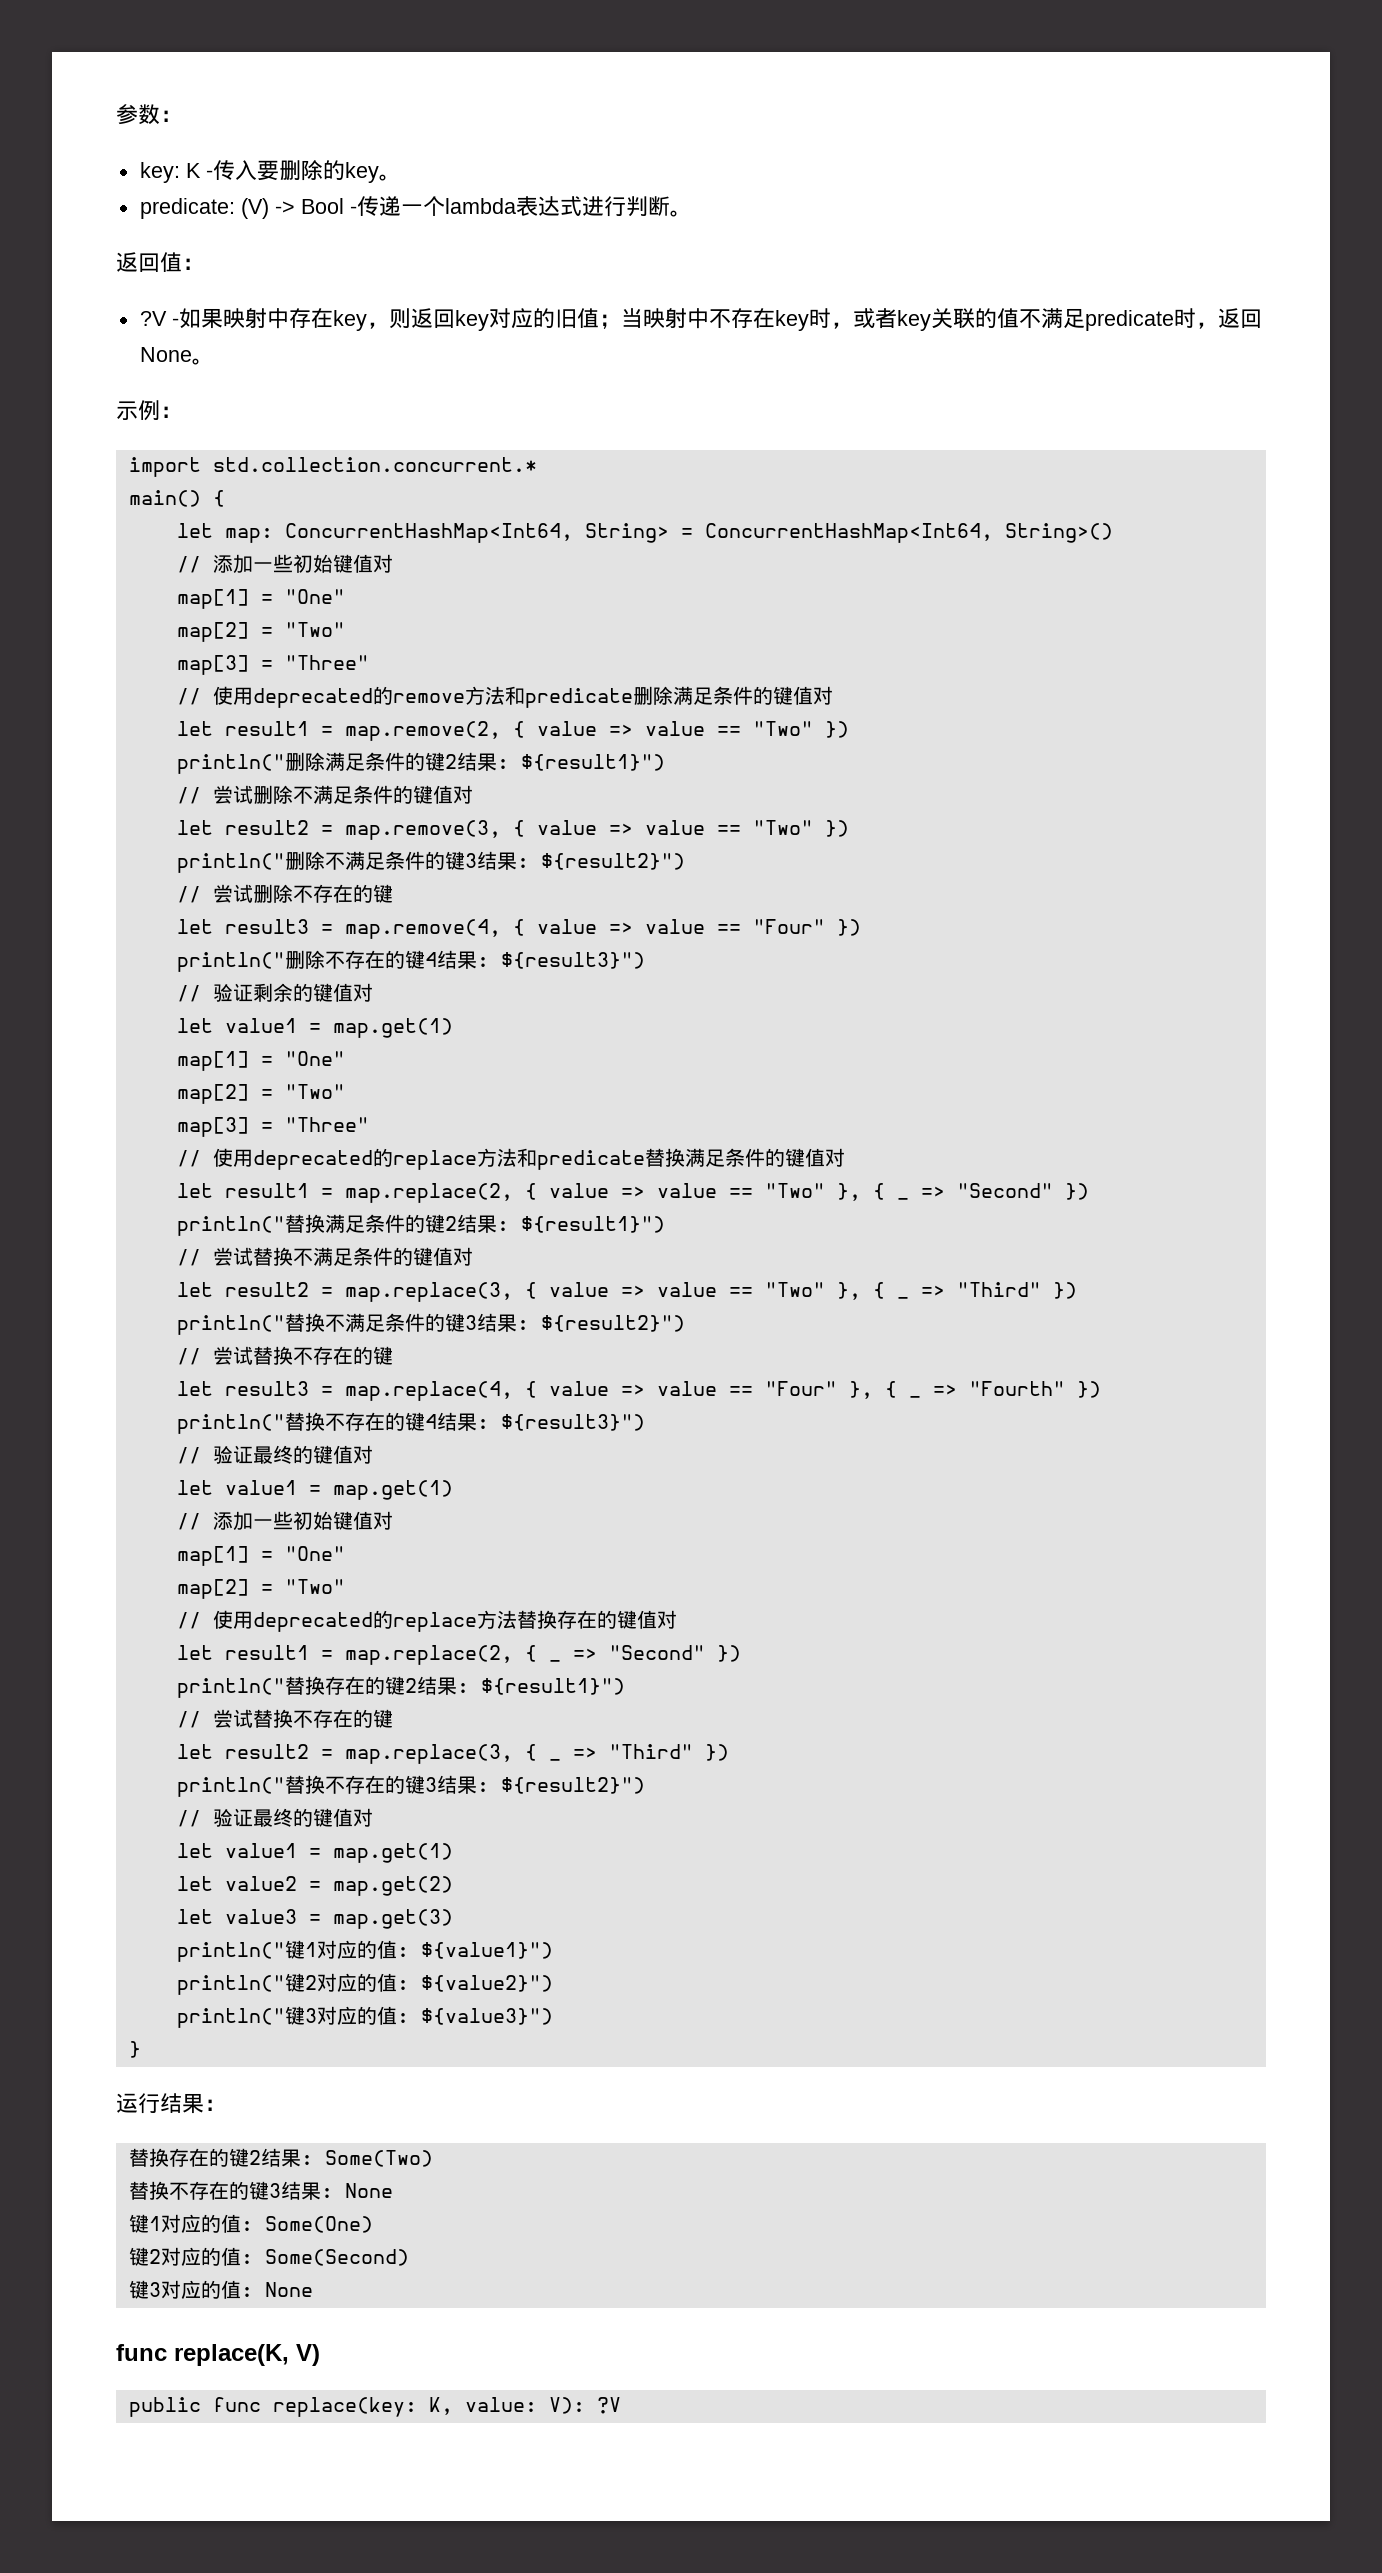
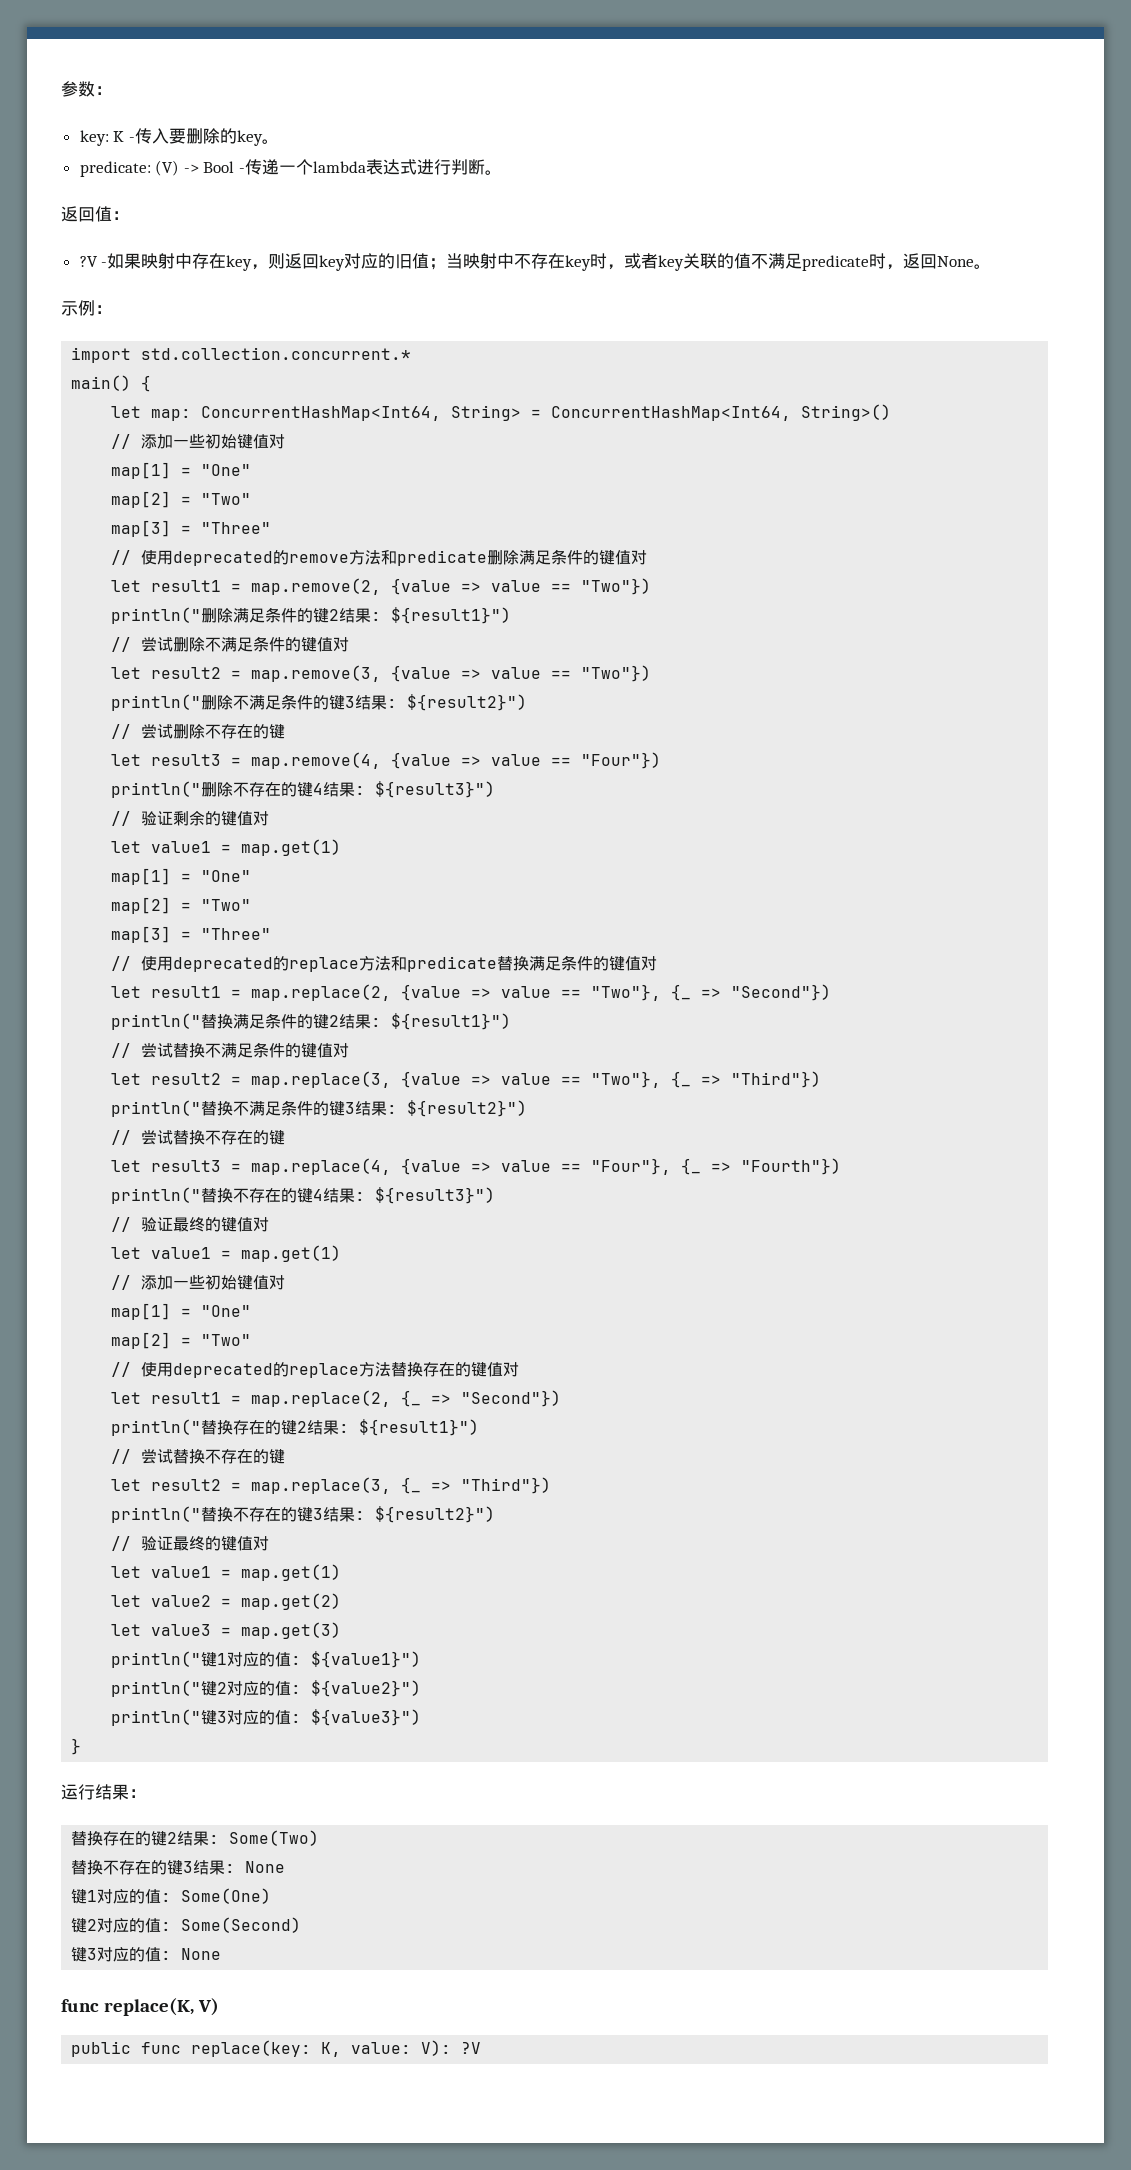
- let result1 = map.remove(2, { value => value == "Two" })
+ let result1 = map.remove(2, {value => value == "Two"})
- let result2 = map.remove(3, { value => value == "Two" })
+ let result2 = map.remove(3, {value => value == "Two"})
- let result3 = map.remove(4, { value => value == "Four" })
+ let result3 = map.remove(4, {value => value == "Four"})
- let result1 = map.replace(2, { value => value == "Two" }, { _ => "Second" })
+ let result1 = map.replace(2, {value => value == "Two"}, {_ => "Second"})
- let result2 = map.replace(3, { value => value == "Two" }, { _ => "Third" })
+ let result2 = map.replace(3, {value => value == "Two"}, {_ => "Third"})
- let result3 = map.replace(4, { value => value == "Four" }, { _ => "Fourth" })
+ let result3 = map.replace(4, {value => value == "Four"}, {_ => "Fourth"})
- let result1 = map.replace(2, { _ => "Second" })
+ let result1 = map.replace(2, {_ => "Second"})
- let result2 = map.replace(3, { _ => "Third" })
+ let result2 = map.replace(3, {_ => "Third"})

